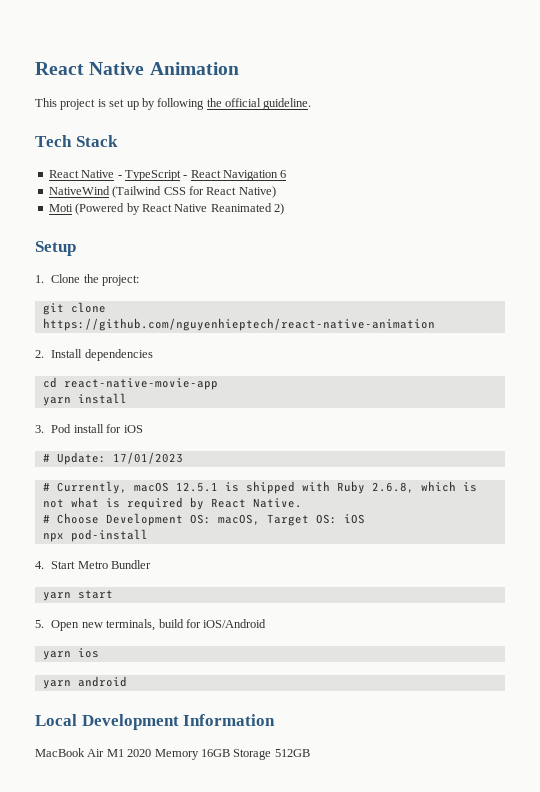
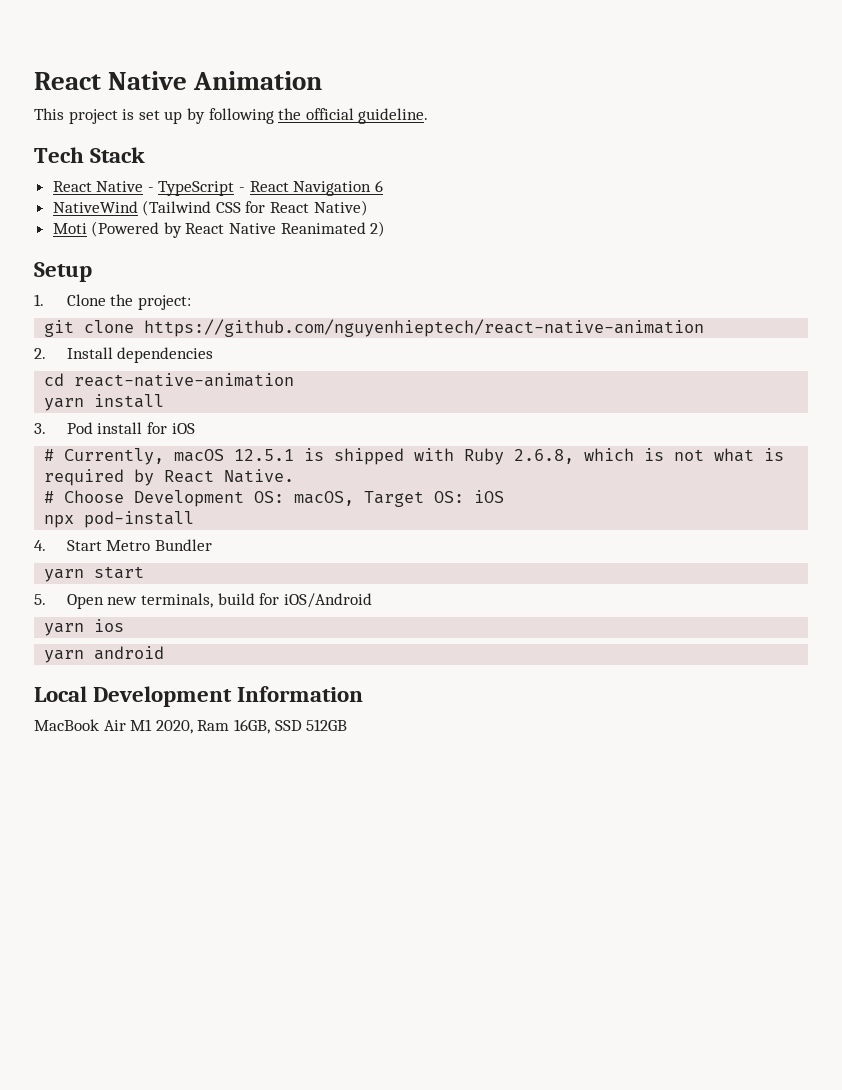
- cd react-native-movie-app
+ cd react-native-animation
- # Update: 17/01/2023
- MacBook Air M1 2020 Memory 16GB Storage 512GB
+ MacBook Air M1 2020, Ram 16GB, SSD 512GB

